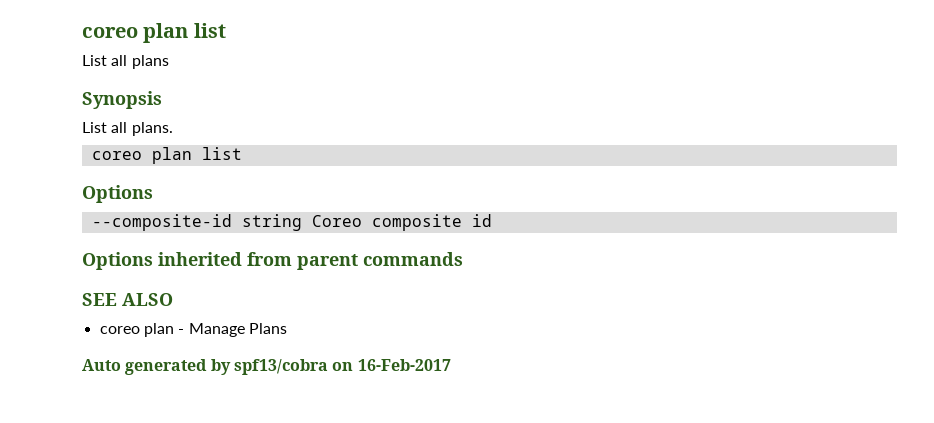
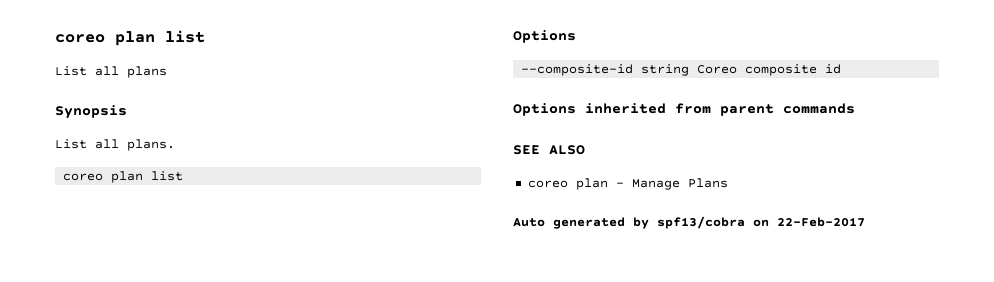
- Auto generated by spf13/cobra on 16-Feb-2017
+ Auto generated by spf13/cobra on 22-Feb-2017

